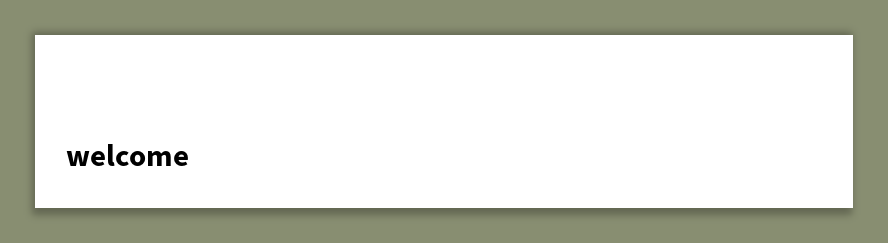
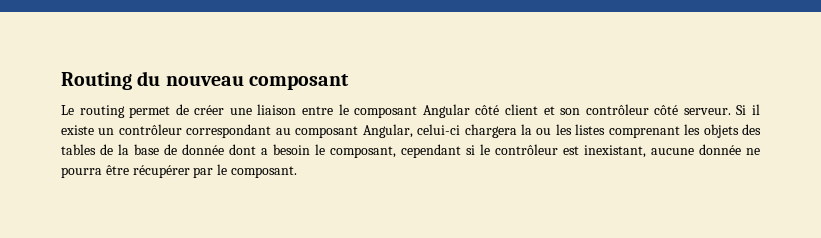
- welcome
+ Routing du nouveau composant
+ Le routing permet de créer une liaison entre le composant Angular côté client et son contrôleur côté serveur. Si il existe un contrôleur correspondant au composant Angular, celui-ci chargera la ou les listes comprenant les objets des tables de la base de donnée dont a besoin le composant, cependant si le contrôleur est inexistant, aucune donnée ne pourra être récupérer par le composant.

